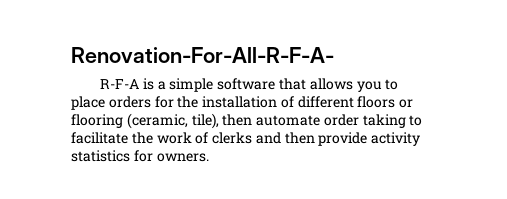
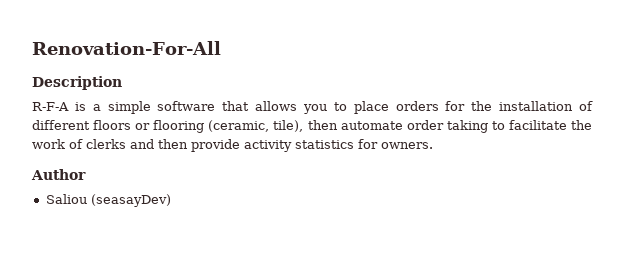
- Renovation-For-All-R-F-A-
+ Renovation-For-All
+ Description
+ Author
+ Saliou (seasayDev)

